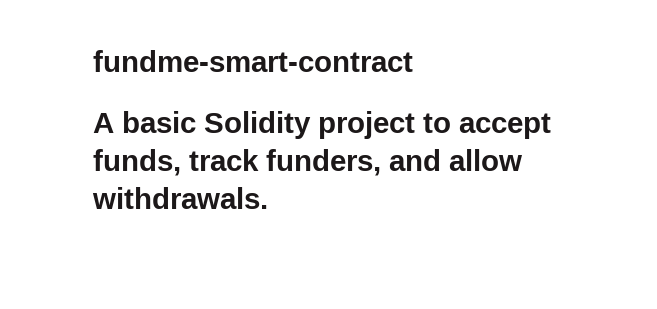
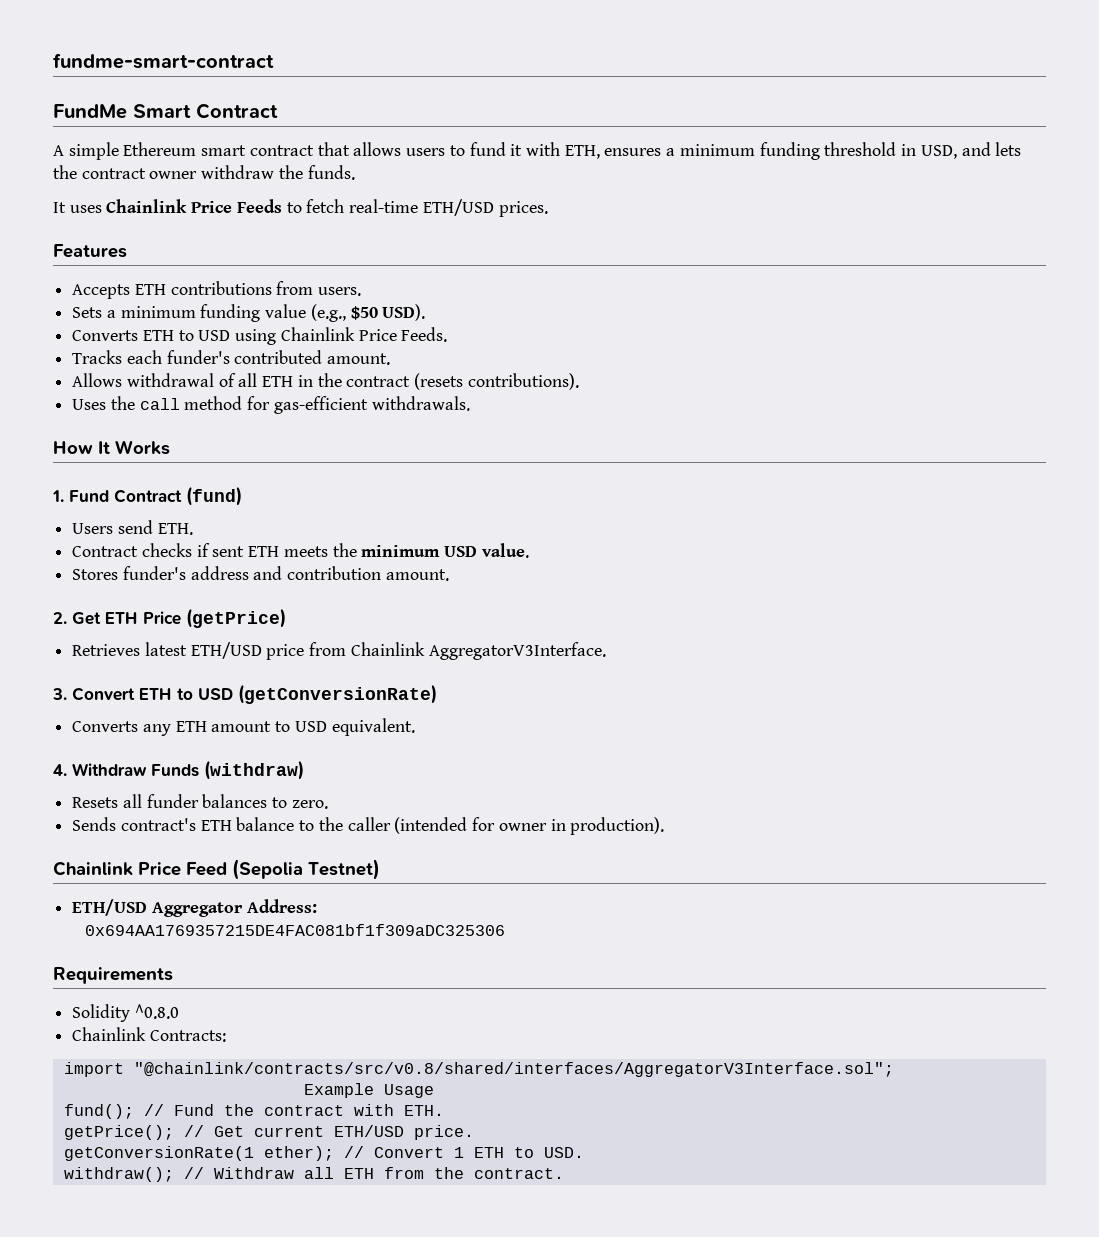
- A basic Solidity project to accept funds, track funders, and allow withdrawals.
+ FundMe Smart Contract
+ A simple Ethereum smart contract that allows users to fund it with ETH, ensures a minimum funding threshold in USD, and lets the contract owner withdraw the funds.
+ It uses Chainlink Price Feeds to fetch real-time ETH/USD prices.
+ Features
+ Accepts ETH contributions from users.
+ Sets a minimum funding value (e.g., $50 USD).
+ Converts ETH to USD using Chainlink Price Feeds.
+ Tracks each funder's contributed amount.
+ Allows withdrawal of all ETH in the contract (resets contributions).
+ Uses the call method for gas-efficient withdrawals.
+ How It Works
+ 1. Fund Contract (fund)
+ Users send ETH.
+ Contract checks if sent ETH meets the minimum USD value.
+ Stores funder's address and contribution amount.
+ 2. Get ETH Price (getPrice)
+ Retrieves latest ETH/USD price from Chainlink AggregatorV3Interface.
+ 3. Convert ETH to USD (getConversionRate)
+ Converts any ETH amount to USD equivalent.
+ 4. Withdraw Funds (withdraw)
+ Resets all funder balances to zero.
+ Sends contract's ETH balance to the caller (intended for owner in production).
+ Chainlink Price Feed (Sepolia Testnet)
+ ETH/USD Aggregator Address:
+ 0x694AA1769357215DE4FAC081bf1f309aDC325306
+ Requirements
+ Solidity ^0.8.0
+ Chainlink Contracts:
+ import "@chainlink/contracts/src/v0.8/shared/interfaces/AggregatorV3Interface.sol";
+ Example Usage
+ fund(); // Fund the contract with ETH.
+ getPrice(); // Get current ETH/USD price.
+ getConversionRate(1 ether); // Convert 1 ETH to USD.
+ withdraw(); // Withdraw all ETH from the contract.

